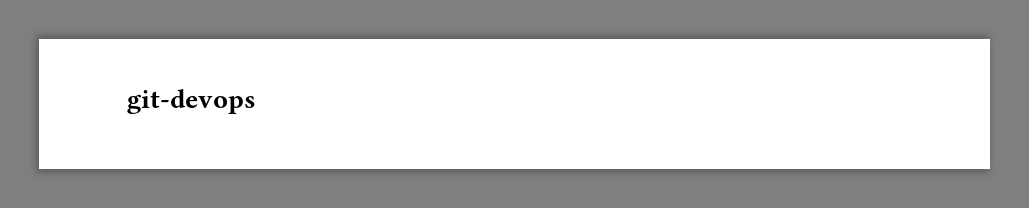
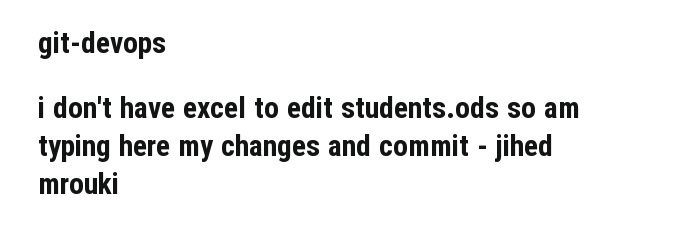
+ i don't have excel to edit students.ods so am typing here my changes and commit - jihed mrouki

